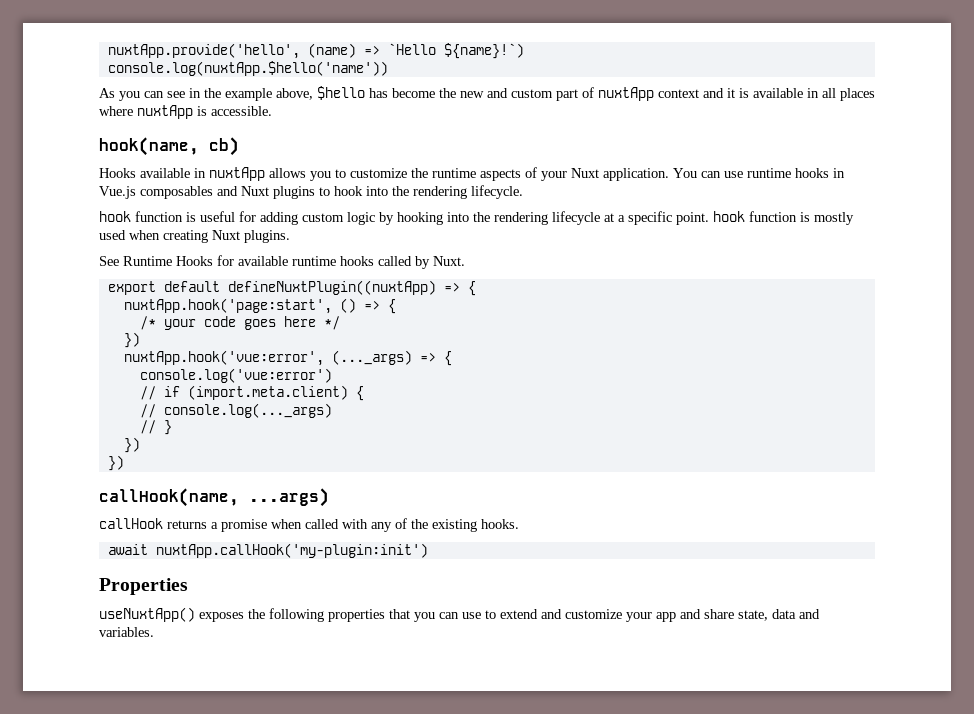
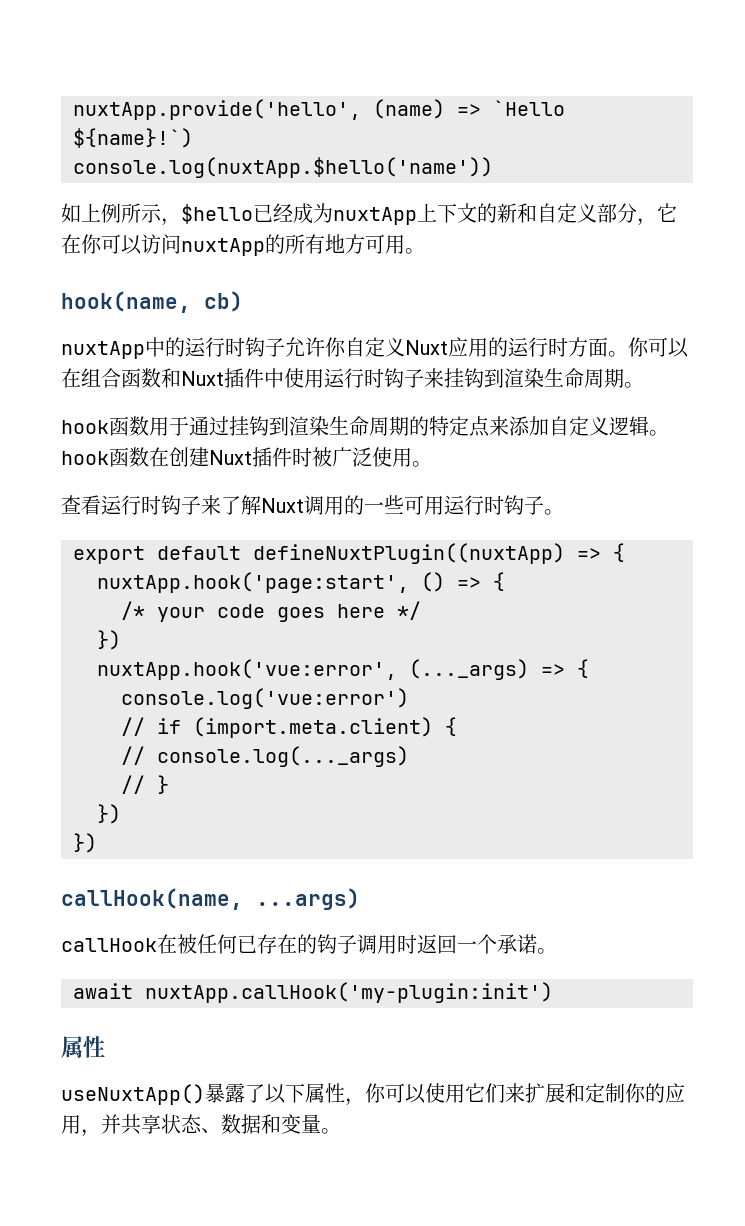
- As you can see in the example above, $hello has become the new and custom part of nuxtApp context and it is available in all places where nuxtApp is accessible.
+ 如上例所示，$hello已经成为nuxtApp上下文的新和自定义部分，它在你可以访问nuxtApp的所有地方可用。
  hook(name, cb)
- Hooks available in nuxtApp allows you to customize the runtime aspects of your Nuxt application. You can use runtime hooks in Vue.js composables and Nuxt plugins to hook into the rendering lifecycle.
- hook function is useful for adding custom logic by hooking into the rendering lifecycle at a specific point. hook function is mostly used when creating Nuxt plugins.
- See Runtime Hooks for available runtime hooks called by Nuxt.
+ nuxtApp中的运行时钩子允许你自定义Nuxt应用的运行时方面。你可以在组合函数和Nuxt插件中使用运行时钩子来挂钩到渲染生命周期。
+ hook函数用于通过挂钩到渲染生命周期的特定点来添加自定义逻辑。hook函数在创建Nuxt插件时被广泛使用。
+ 查看运行时钩子来了解Nuxt调用的一些可用运行时钩子。
- callHook returns a promise when called with any of the existing hooks.
+ callHook在被任何已存在的钩子调用时返回一个承诺。
  await nuxtApp.callHook('my-plugin:init')
- Properties
+ 属性
- useNuxtApp() exposes the following properties that you can use to extend and customize your app and share state, data and variables.
+ useNuxtApp()暴露了以下属性，你可以使用它们来扩展和定制你的应用，并共享状态、数据和变量。

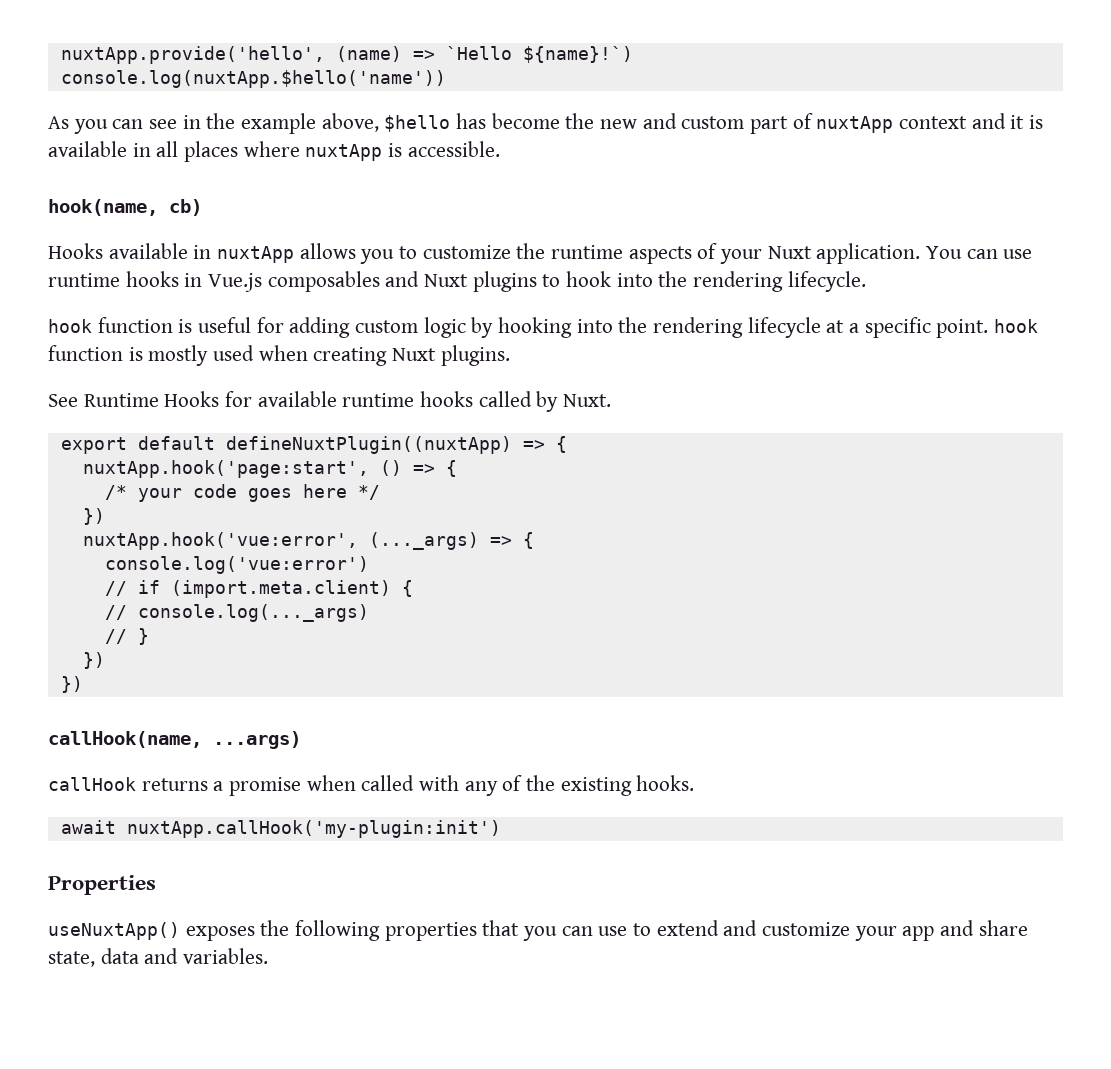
- 如上例所示，$hello已经成为nuxtApp上下文的新和自定义部分，它在你可以访问nuxtApp的所有地方可用。
+ As you can see in the example above, $hello has become the new and custom part of nuxtApp context and it is available in all places where nuxtApp is accessible.
  hook(name, cb)
- nuxtApp中的运行时钩子允许你自定义Nuxt应用的运行时方面。你可以在组合函数和Nuxt插件中使用运行时钩子来挂钩到渲染生命周期。
- hook函数用于通过挂钩到渲染生命周期的特定点来添加自定义逻辑。hook函数在创建Nuxt插件时被广泛使用。
- 查看运行时钩子来了解Nuxt调用的一些可用运行时钩子。
+ Hooks available in nuxtApp allows you to customize the runtime aspects of your Nuxt application. You can use runtime hooks in Vue.js composables and Nuxt plugins to hook into the rendering lifecycle.
+ hook function is useful for adding custom logic by hooking into the rendering lifecycle at a specific point. hook function is mostly used when creating Nuxt plugins.
+ See Runtime Hooks for available runtime hooks called by Nuxt.
- callHook在被任何已存在的钩子调用时返回一个承诺。
+ callHook returns a promise when called with any of the existing hooks.
  await nuxtApp.callHook('my-plugin:init')
- 属性
+ Properties
- useNuxtApp()暴露了以下属性，你可以使用它们来扩展和定制你的应用，并共享状态、数据和变量。
+ useNuxtApp() exposes the following properties that you can use to extend and customize your app and share state, data and variables.

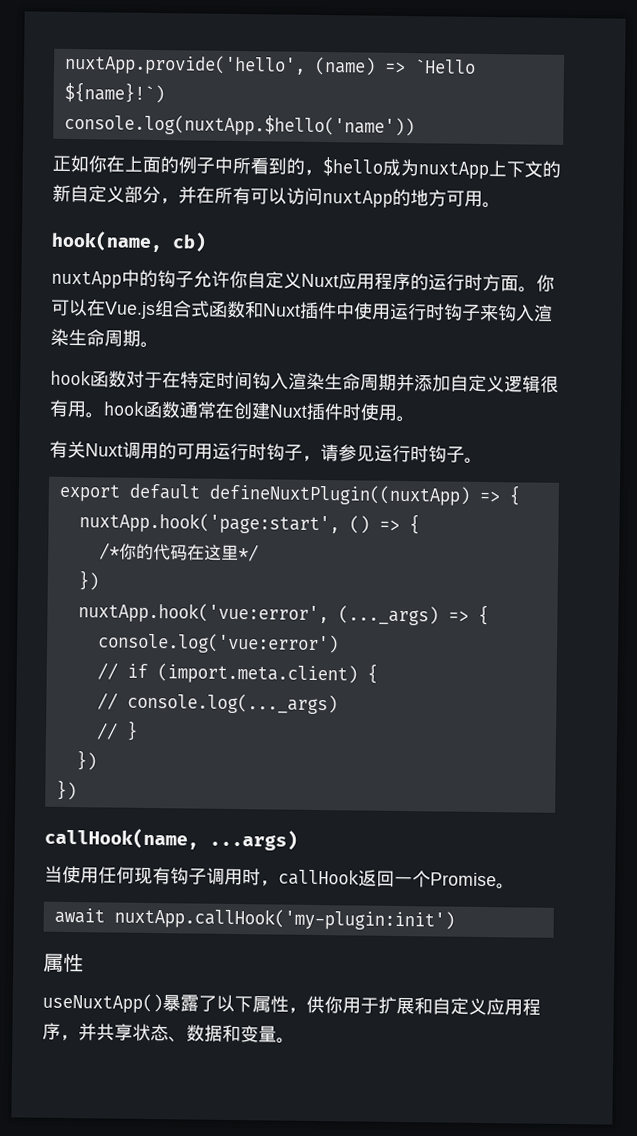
- As you can see in the example above, $hello has become the new and custom part of nuxtApp context and it is available in all places where nuxtApp is accessible.
+ 正如你在上面的例子中所看到的，$hello成为nuxtApp上下文的新自定义部分，并在所有可以访问nuxtApp的地方可用。
  hook(name, cb)
- Hooks available in nuxtApp allows you to customize the runtime aspects of your Nuxt application. You can use runtime hooks in Vue.js composables and Nuxt plugins to hook into the rendering lifecycle.
- hook function is useful for adding custom logic by hooking into the rendering lifecycle at a specific point. hook function is mostly used when creating Nuxt plugins.
- See Runtime Hooks for available runtime hooks called by Nuxt.
+ nuxtApp中的钩子允许你自定义Nuxt应用程序的运行时方面。你可以在Vue.js组合式函数和Nuxt插件中使用运行时钩子来钩入渲染生命周期。
+ hook函数对于在特定时间钩入渲染生命周期并添加自定义逻辑很有用。hook函数通常在创建Nuxt插件时使用。
+ 有关Nuxt调用的可用运行时钩子，请参见运行时钩子。
- /* your code goes here */
+ /*你的代码在这里*/
- callHook returns a promise when called with any of the existing hooks.
+ 当使用任何现有钩子调用时，callHook返回一个Promise。
  await nuxtApp.callHook('my-plugin:init')
- Properties
+ 属性
- useNuxtApp() exposes the following properties that you can use to extend and customize your app and share state, data and variables.
+ useNuxtApp()暴露了以下属性，供你用于扩展和自定义应用程序，并共享状态、数据和变量。

